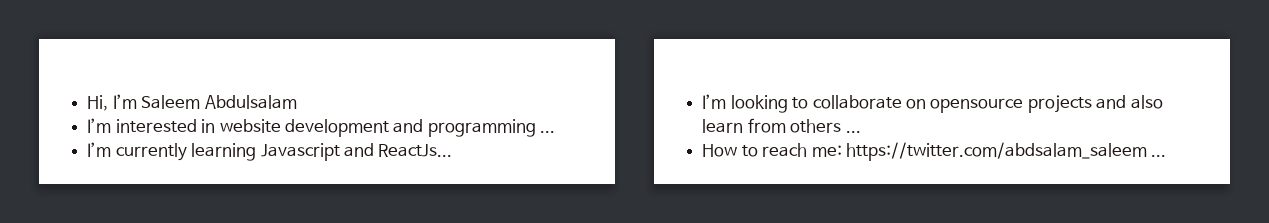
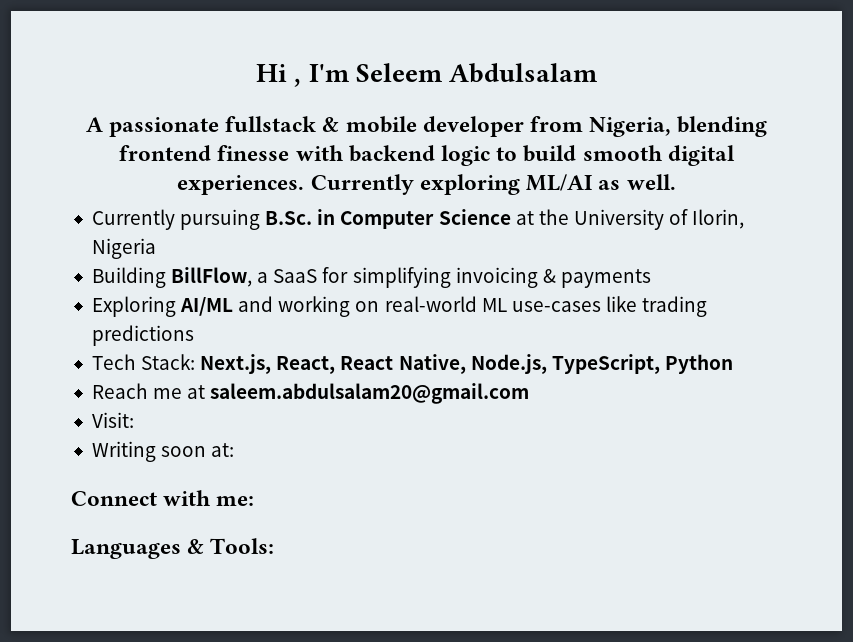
- Hi, I’m Saleem Abdulsalam
- I’m interested in website development and programming ...
- I’m currently learning Javascript and ReactJs...
- I’m looking to collaborate on opensource projects and also learn from others ...
- How to reach me: https://twitter.com/abdsalam_saleem ...
+ Hi , I'm Seleem Abdulsalam
+ A passionate fullstack & mobile developer from Nigeria, blending frontend finesse with backend logic to build smooth digital experiences. Currently exploring ML/AI as well.
+ Currently pursuing B.Sc. in Computer Science at the University of Ilorin, Nigeria
+ Building BillFlow, a SaaS for simplifying invoicing & payments
+ Exploring AI/ML and working on real-world ML use-cases like trading predictions
+ Tech Stack: Next.js, React, React Native, Node.js, TypeScript, Python
+ Reach me at saleem.abdulsalam20@gmail.com
+ Visit:
+ Writing soon at:
+ Connect with me:
+ Languages & Tools:

